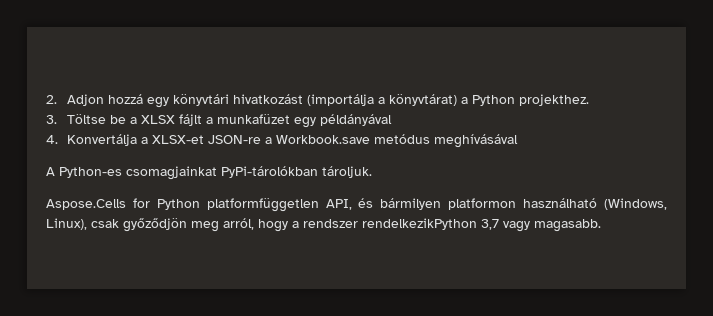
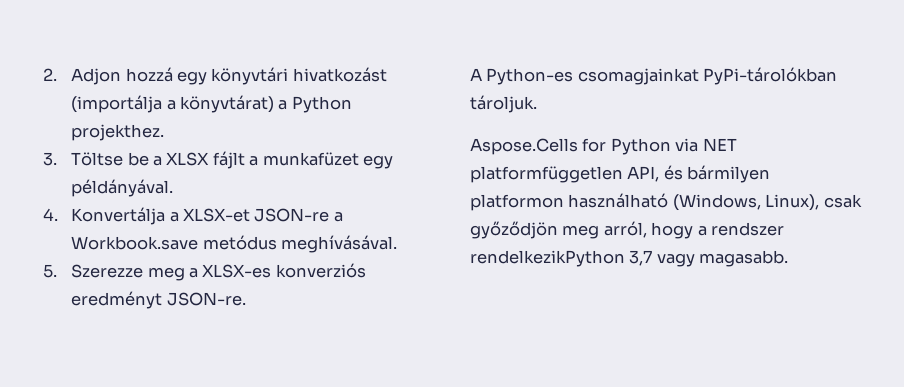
- 3. Töltse be a XLSX fájlt a munkafüzet egy példányával
+ 3. Töltse be a XLSX fájlt a munkafüzet egy példányával.
- 4. Konvertálja a XLSX-et JSON-re a Workbook.save metódus meghívásával
+ 4. Konvertálja a XLSX-et JSON-re a Workbook.save metódus meghívásával.
+ 5. Szerezze meg a XLSX-es konverziós eredményt JSON-re.
- Aspose.Cells for Python platformfüggetlen API, és bármilyen platformon használható (Windows, Linux), csak győződjön meg arról, hogy a rendszer rendelkezikPython 3,7 vagy magasabb.
+ Aspose.Cells for Python via NET platformfüggetlen API, és bármilyen platformon használható (Windows, Linux), csak győződjön meg arról, hogy a rendszer rendelkezikPython 3,7 vagy magasabb.

